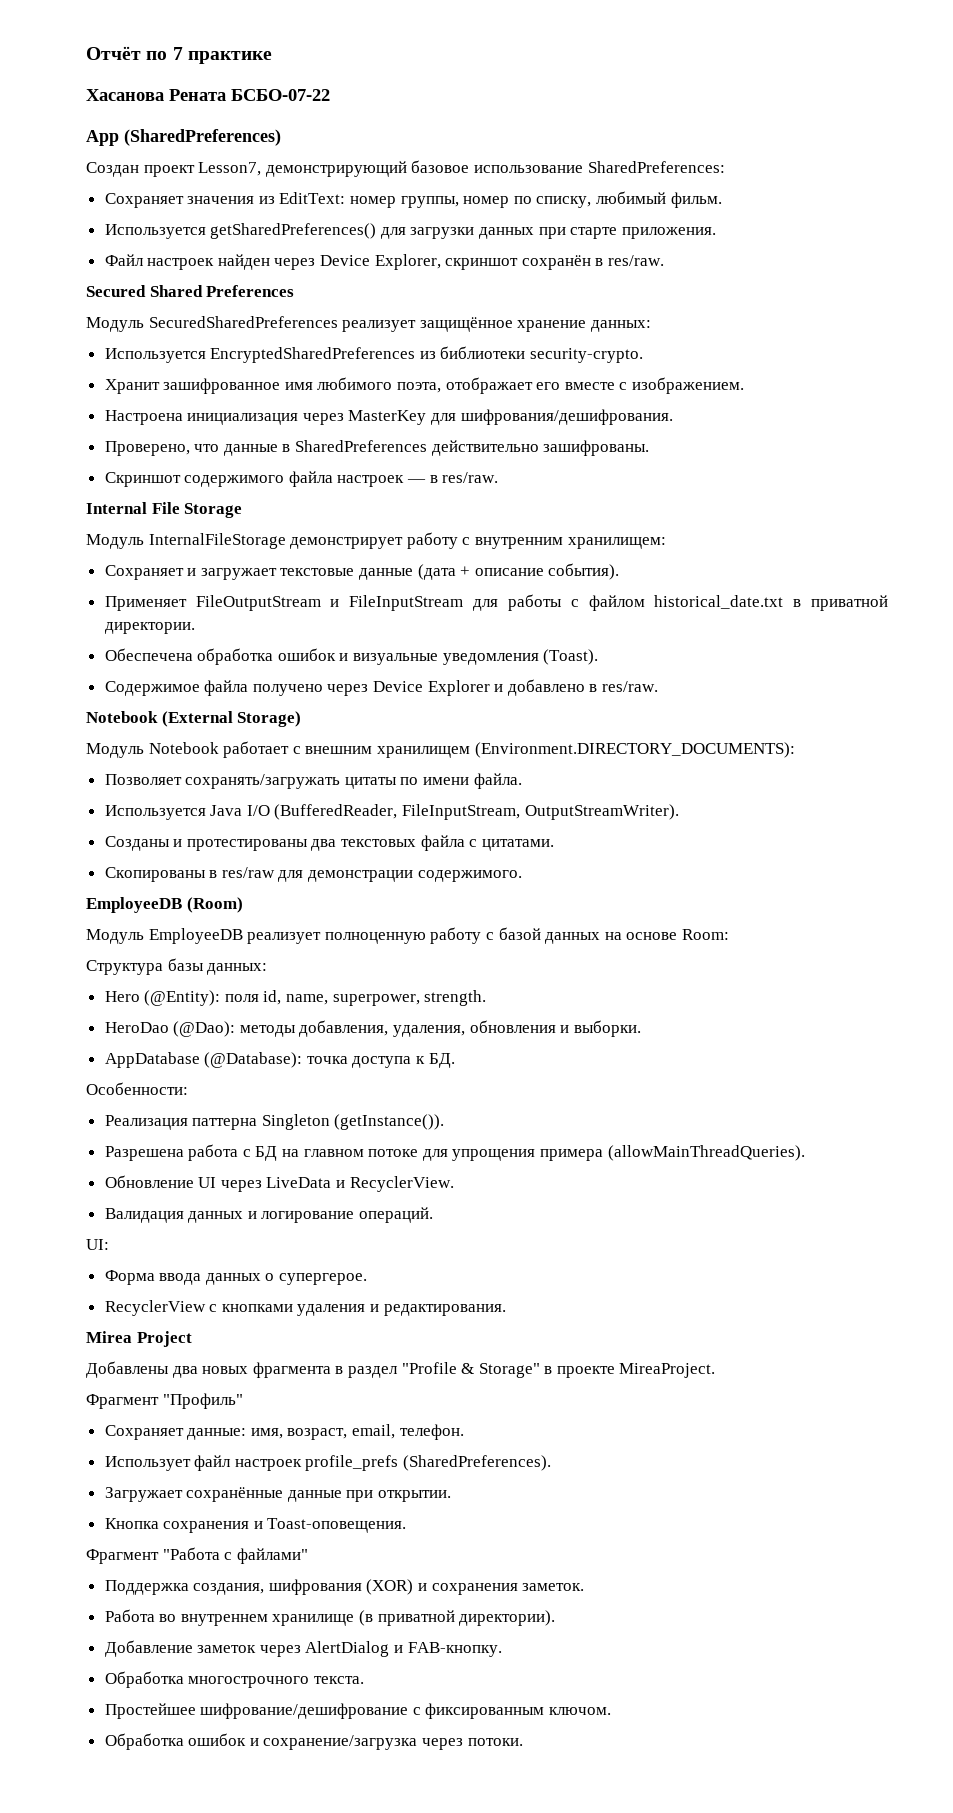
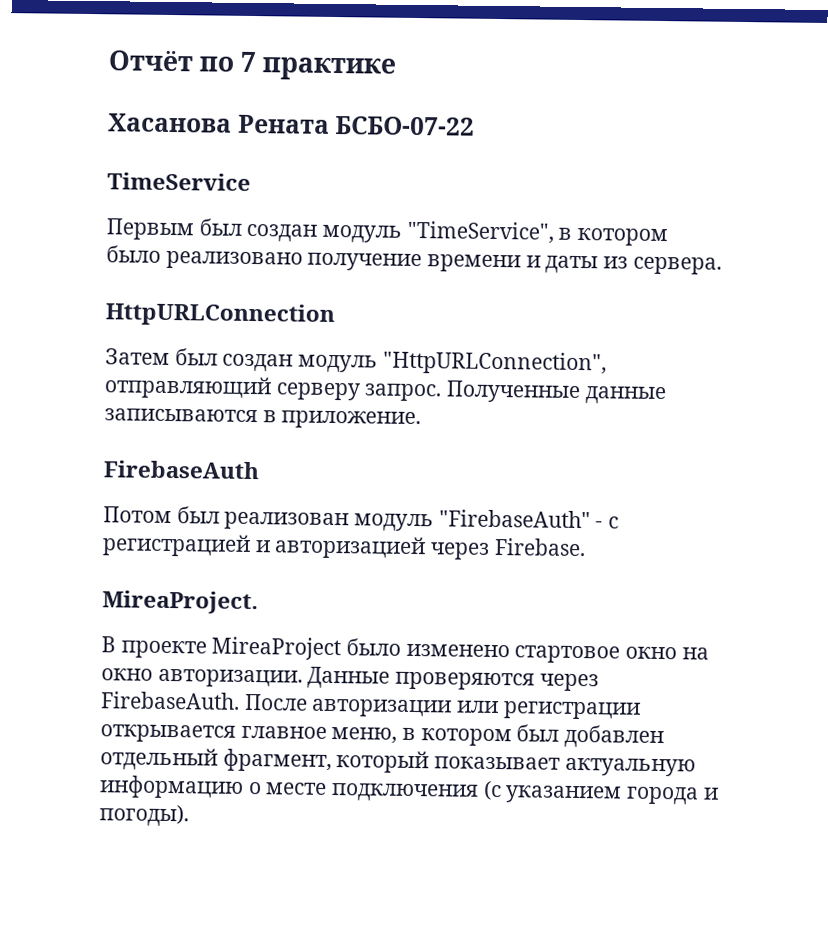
- App (SharedPreferences)
- Создан проект Lesson7, демонстрирующий базовое использование SharedPreferences:
- Сохраняет значения из EditText: номер группы, номер по списку, любимый фильм.
- Используется getSharedPreferences() для загрузки данных при старте приложения.
- Файл настроек найден через Device Explorer, скриншот сохранён в res/raw.
- Secured Shared Preferences
- Модуль SecuredSharedPreferences реализует защищённое хранение данных:
- Используется EncryptedSharedPreferences из библиотеки security-crypto.
- Хранит зашифрованное имя любимого поэта, отображает его вместе с изображением.
- Настроена инициализация через MasterKey для шифрования/дешифрования.
- Проверено, что данные в SharedPreferences действительно зашифрованы.
- Скриншот содержимого файла настроек — в res/raw.
- Internal File Storage
- Модуль InternalFileStorage демонстрирует работу с внутренним хранилищем:
- Сохраняет и загружает текстовые данные (дата + описание события).
- Применяет FileOutputStream и FileInputStream для работы с файлом historical_date.txt в приватной директории.
- Обеспечена обработка ошибок и визуальные уведомления (Toast).
- Содержимое файла получено через Device Explorer и добавлено в res/raw.
- Notebook (External Storage)
- Модуль Notebook работает с внешним хранилищем (Environment.DIRECTORY_DOCUMENTS):
- Позволяет сохранять/загружать цитаты по имени файла.
- Используется Java I/O (BufferedReader, FileInputStream, OutputStreamWriter).
- Созданы и протестированы два текстовых файла с цитатами.
- Скопированы в res/raw для демонстрации содержимого.
- EmployeeDB (Room)
- Модуль EmployeeDB реализует полноценную работу с базой данных на основе Room:
- Структура базы данных:
- Hero (@Entity): поля id, name, superpower, strength.
- HeroDao (@Dao): методы добавления, удаления, обновления и выборки.
- AppDatabase (@Database): точка доступа к БД.
- Особенности:
- Реализация паттерна Singleton (getInstance()).
- Разрешена работа с БД на главном потоке для упрощения примера (allowMainThreadQueries).
- Обновление UI через LiveData и RecyclerView.
- Валидация данных и логирование операций.
- UI:
- Форма ввода данных о супергерое.
- RecyclerView с кнопками удаления и редактирования.
- Mirea Project
- Добавлены два новых фрагмента в раздел "Profile & Storage" в проекте MireaProject.
- Фрагмент "Профиль"
- Сохраняет данные: имя, возраст, email, телефон.
- Использует файл настроек profile_prefs (SharedPreferences).
- Загружает сохранённые данные при открытии.
- Кнопка сохранения и Toast-оповещения.
- Фрагмент "Работа с файлами"
- Поддержка создания, шифрования (XOR) и сохранения заметок.
- Работа во внутреннем хранилище (в приватной директории).
- Добавление заметок через AlertDialog и FAB-кнопку.
- Обработка многострочного текста.
- Простейшее шифрование/дешифрование с фиксированным ключом.
- Обработка ошибок и сохранение/загрузка через потоки.
+ TimeService
+ Первым был создан модуль "TimeService", в котором было реализовано получение времени и даты из сервера.
+ HttpURLConnection
+ Затем был создан модуль "HttpURLConnection", отправляющий серверу запрос. Полученные данные записываются в приложение.
+ FirebaseAuth
+ Потом был реализован модуль "FirebaseAuth" - с регистрацией и авторизацией через Firebase.
+ MireaProject.
+ В проекте MireaProject было изменено стартовое окно на окно авторизации. Данные проверяются через FirebaseAuth. После авторизации или регистрации открывается главное меню, в котором был добавлен отдельный фрагмент, который показывает актуальную информацию о месте подключения (с указанием города и погоды).

